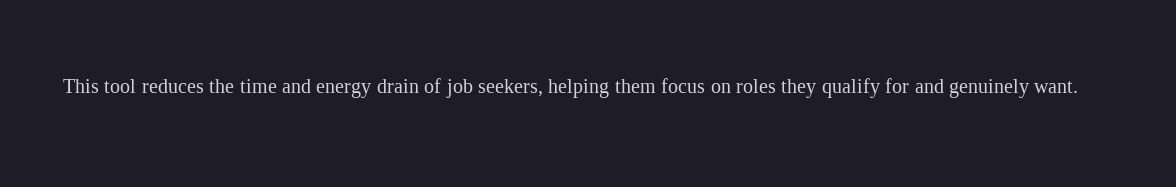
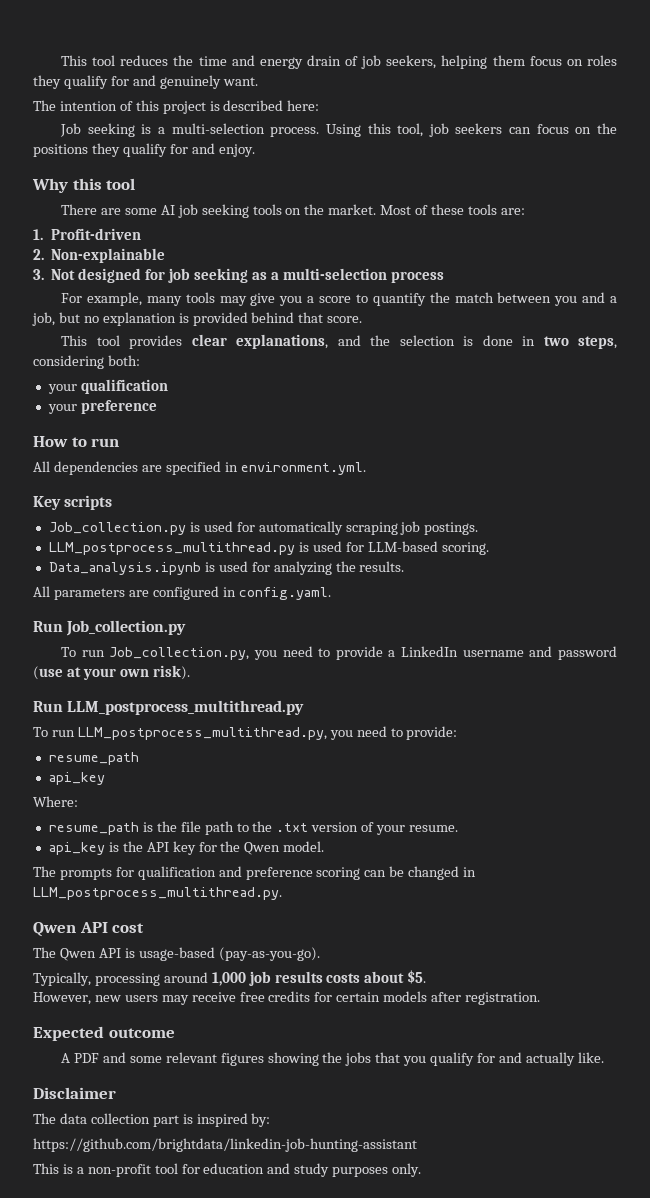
+ The intention of this project is described here:
+ Job seeking is a multi-selection process. Using this tool, job seekers can focus on the positions they qualify for and enjoy.
+ Why this tool
+ There are some AI job seeking tools on the market. Most of these tools are:
+ 1. Profit-driven
+ 2. Non-explainable
+ 3. Not designed for job seeking as a multi-selection process
+ For example, many tools may give you a score to quantify the match between you and a job, but no explanation is provided behind that score.
+ This tool provides clear explanations, and the selection is done in two steps, considering both:
+ your qualification
+ your preference
+ How to run
+ All dependencies are specified in environment.yml.
+ Key scripts
+ Job_collection.py is used for automatically scraping job postings.
+ LLM_postprocess_multithread.py is used for LLM-based scoring.
+ Data_analysis.ipynb is used for analyzing the results.
+ All parameters are configured in config.yaml.
+ Run Job_collection.py
+ To run Job_collection.py, you need to provide a LinkedIn username and password (use at your own risk).
+ Run LLM_postprocess_multithread.py
+ To run LLM_postprocess_multithread.py, you need to provide:
+ resume_path
+ api_key
+ Where:
+ resume_path is the file path to the .txt version of your resume.
+ api_key is the API key for the Qwen model.
+ The prompts for qualification and preference scoring can be changed in LLM_postprocess_multithread.py.
+ Qwen API cost
+ The Qwen API is usage-based (pay-as-you-go).
+ Typically, processing around 1,000 job results costs about $5.
+ However, new users may receive free credits for certain models after registration.
+ Expected outcome
+ A PDF and some relevant figures showing the jobs that you qualify for and actually like.
+ Disclaimer
+ The data collection part is inspired by:
+ https://github.com/brightdata/linkedin-job-hunting-assistant
+ This is a non-profit tool for education and study purposes only.

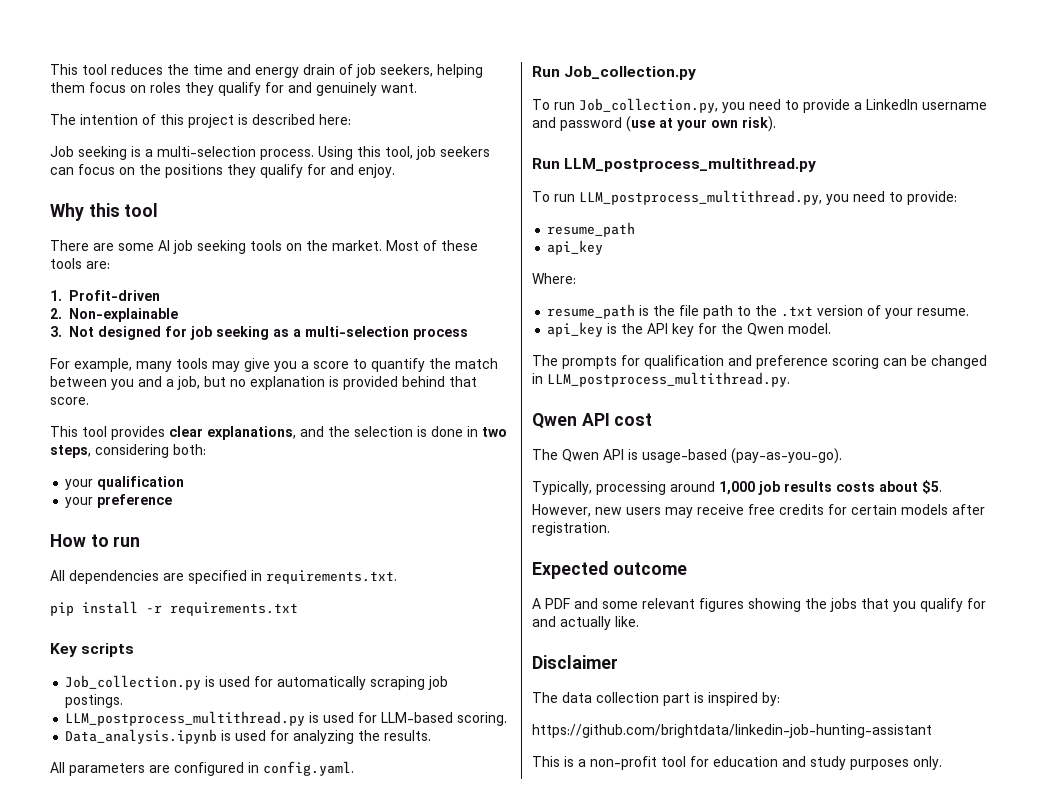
- All dependencies are specified in environment.yml.
+ All dependencies are specified in requirements.txt.
+ pip install -r requirements.txt

